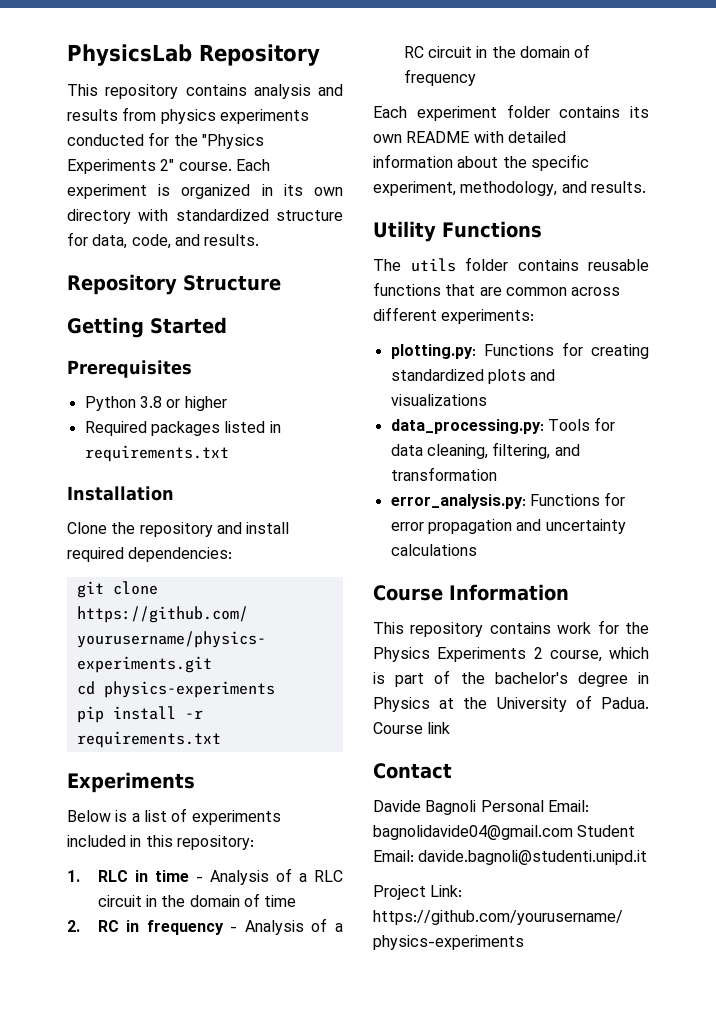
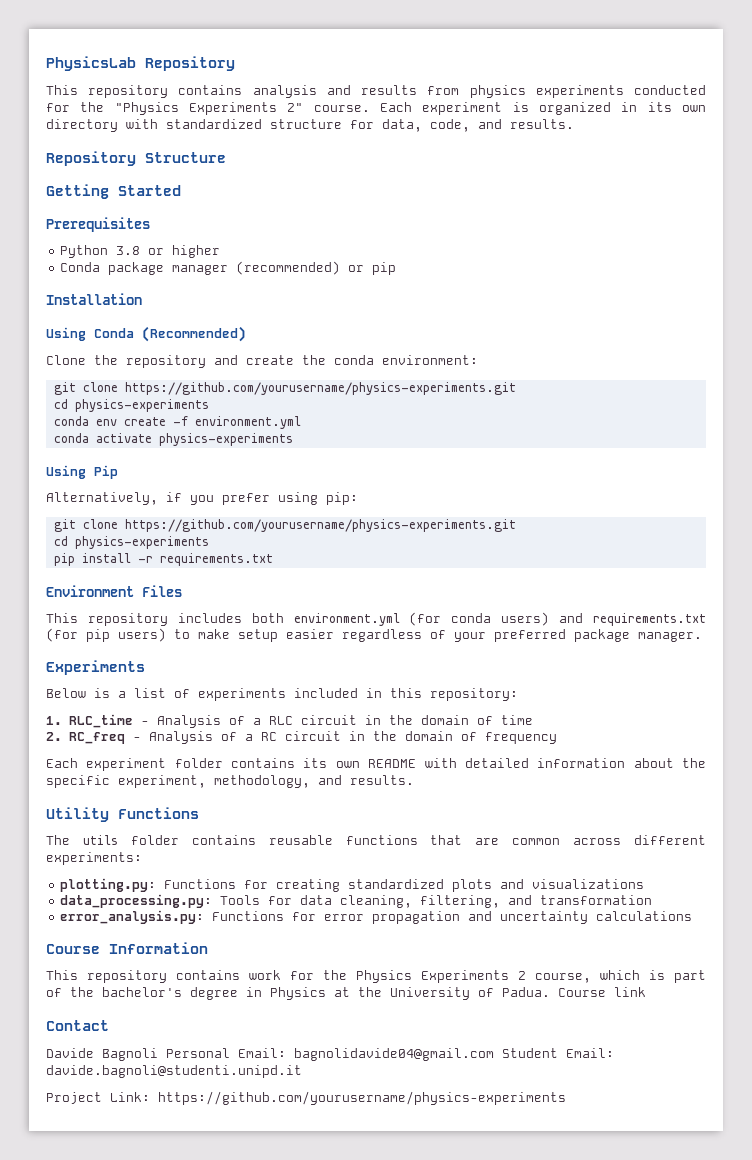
- Required packages listed in requirements.txt
+ Conda package manager (recommended) or pip
  Installation
- Clone the repository and install required dependencies:
+ Using Conda (Recommended)
+ Clone the repository and create the conda environment:
+ git clone https://github.com/yourusername/physics-experiments.git
+ cd physics-experiments
+ conda env create -f environment.yml
+ conda activate physics-experiments
+ Using Pip
+ Alternatively, if you prefer using pip:
+ Environment Files
+ This repository includes both environment.yml (for conda users) and requirements.txt (for pip users) to make setup easier regardless of your preferred package manager.
- 1. RLC in time - Analysis of a RLC circuit in the domain of time
+ 1. RLC_time - Analysis of a RLC circuit in the domain of time
- 2. RC in frequency - Analysis of a RC circuit in the domain of frequency
+ 2. RC_freq - Analysis of a RC circuit in the domain of frequency

